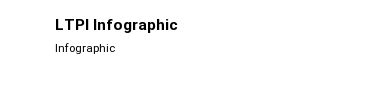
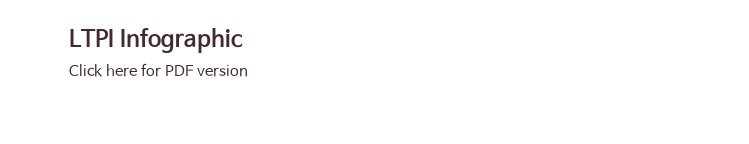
  LTPI Infographic
- Infographic
+ Click here for PDF version

